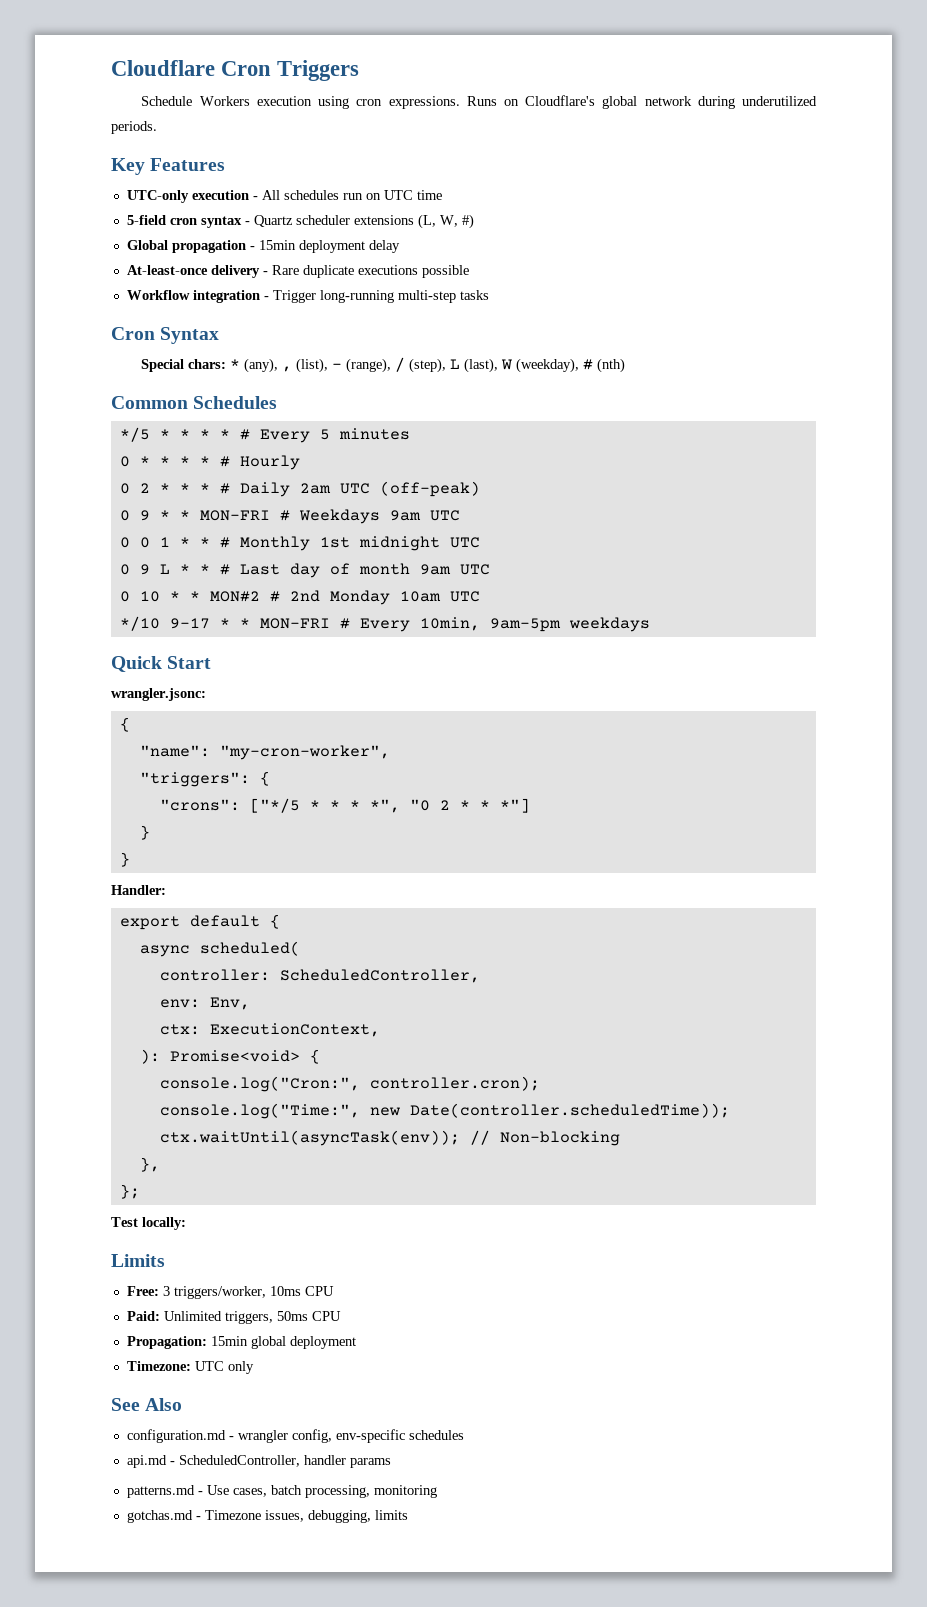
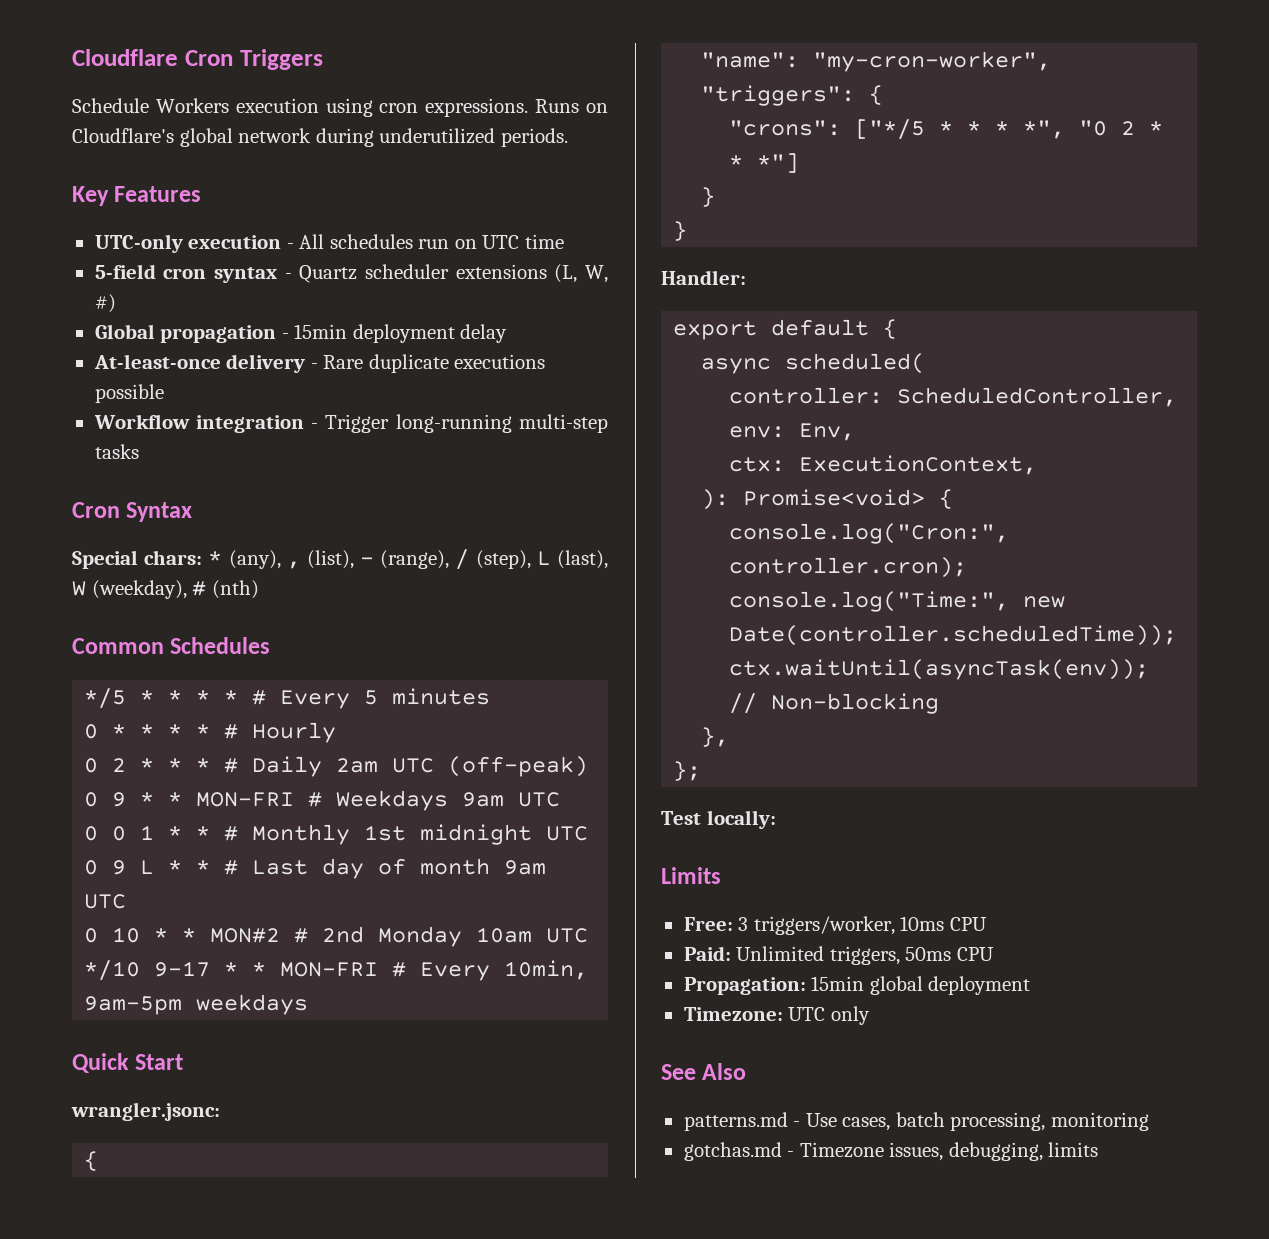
- configuration.md - wrangler config, env-specific schedules
- api.md - ScheduledController, handler params

